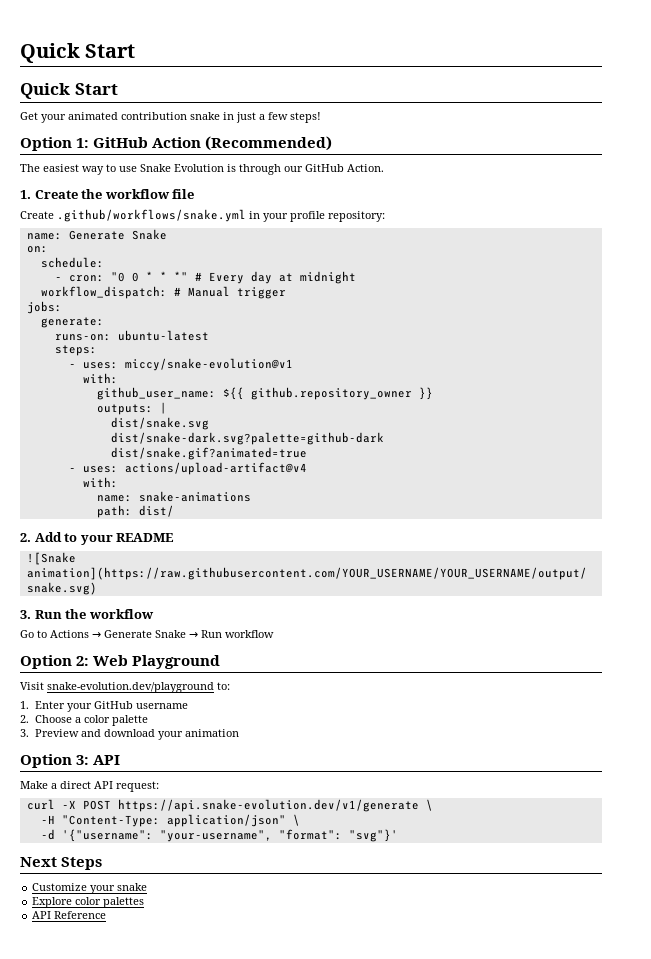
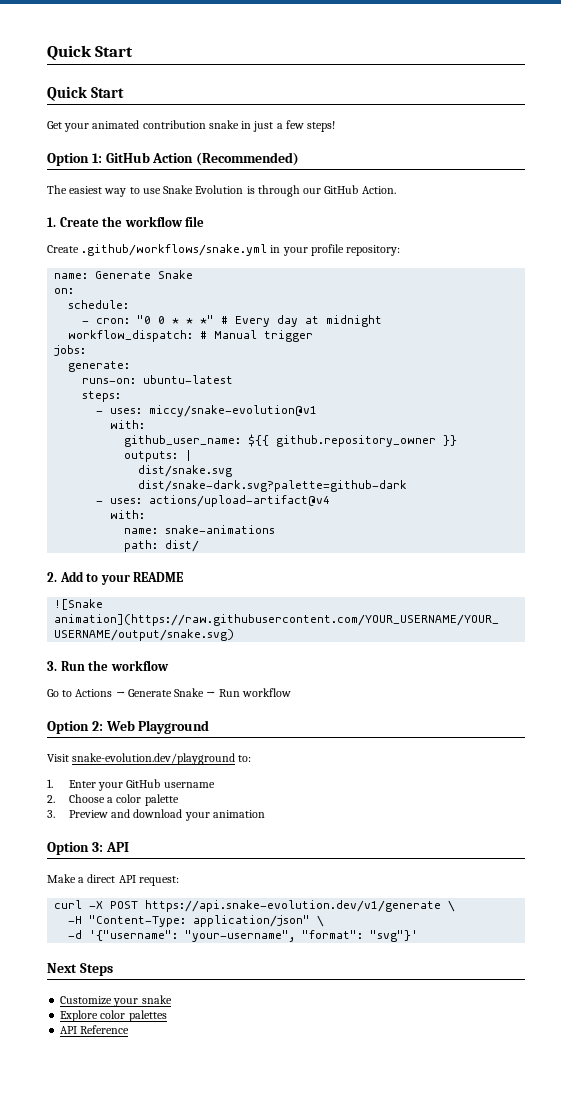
- dist/snake.gif?animated=true

